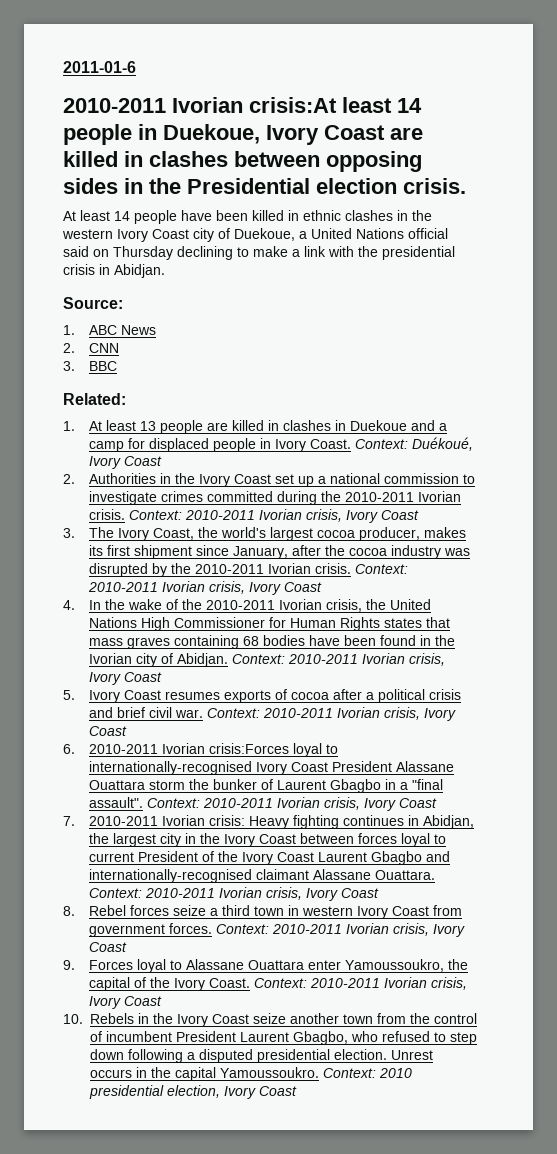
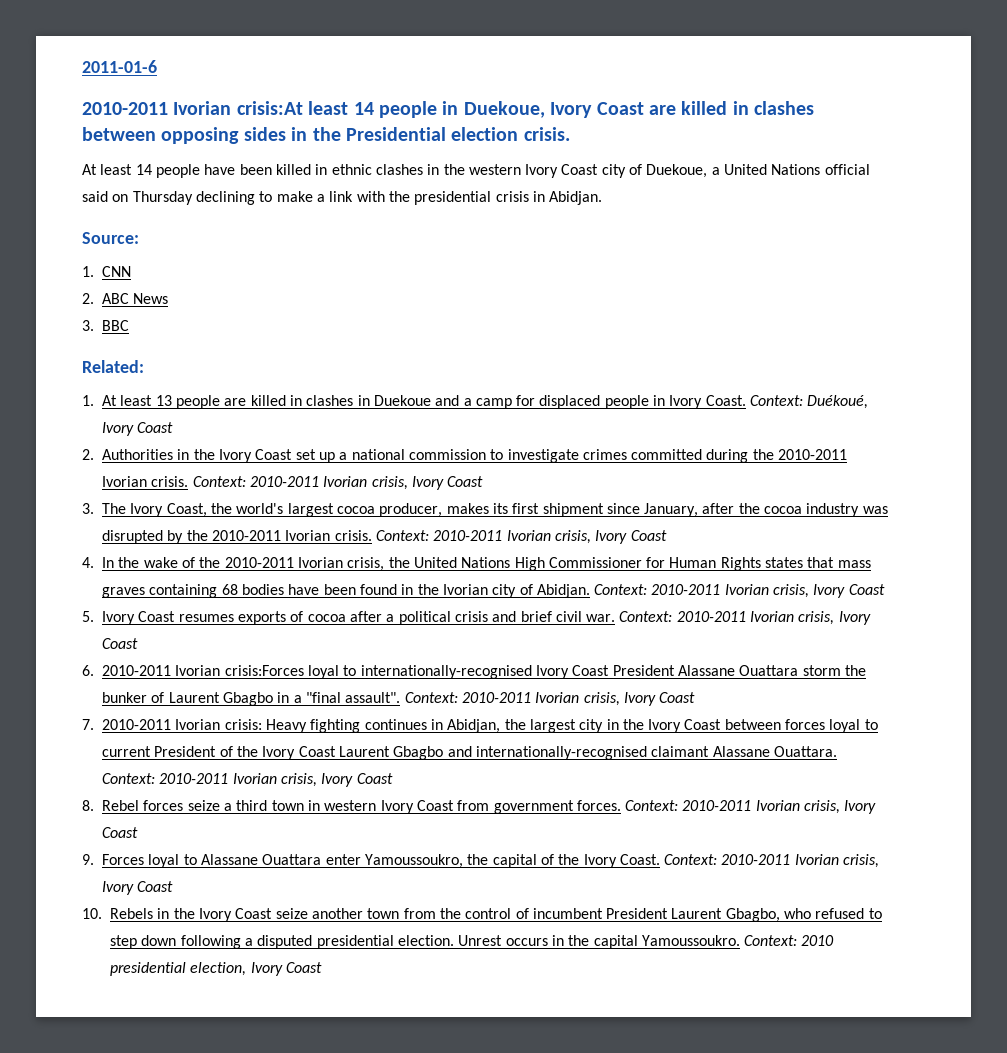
- 1. ABC News
+ 1. CNN
+ 2. ABC News
- 2. CNN

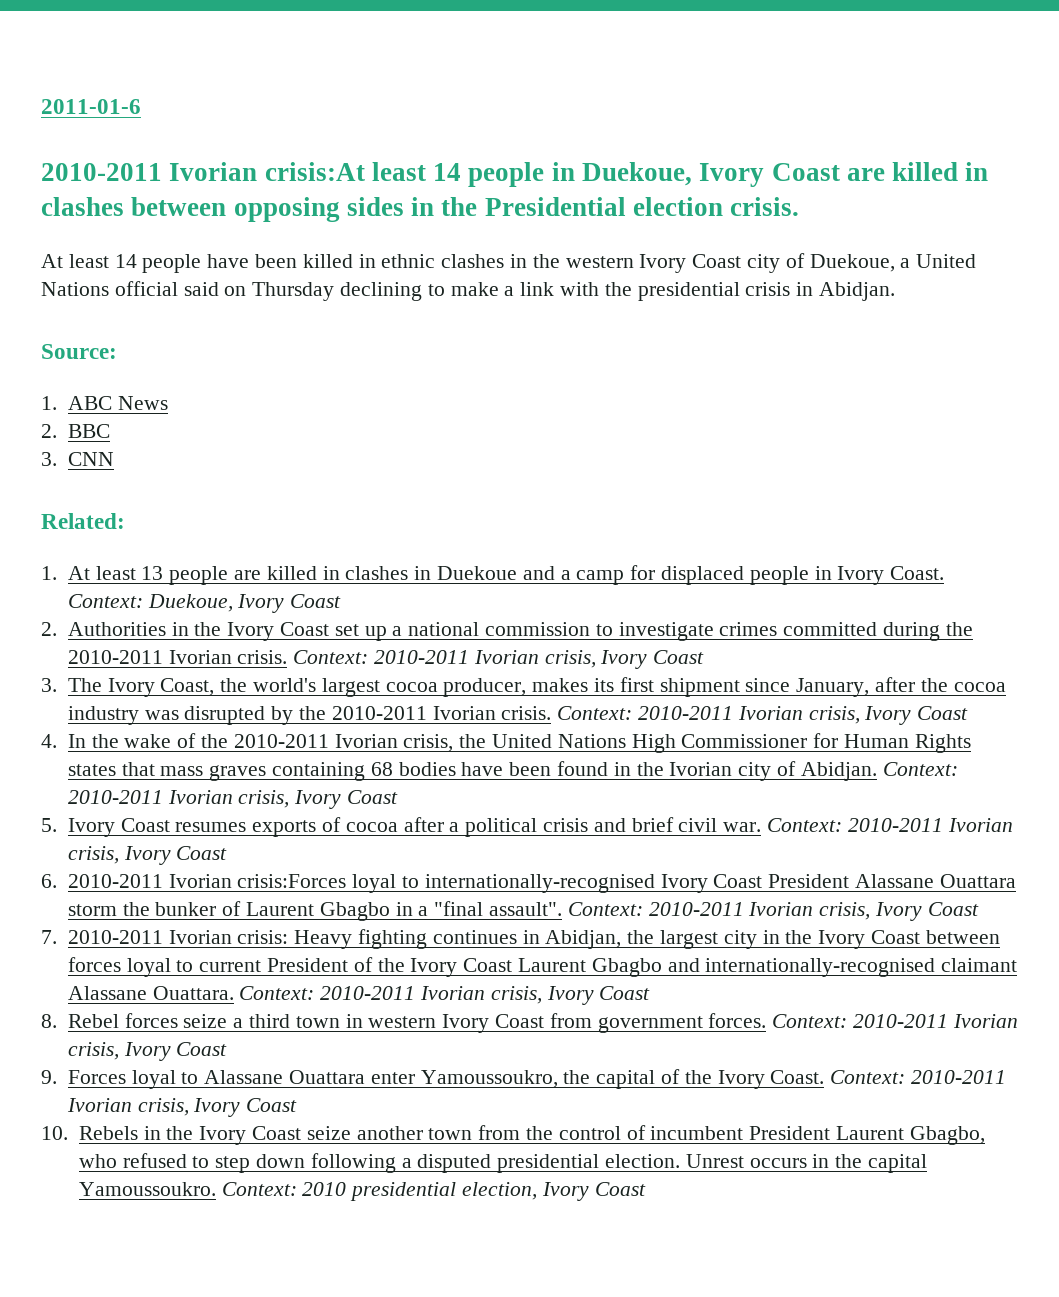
- 1. CNN
- 2. ABC News
+ 1. ABC News
- 3. BBC
+ 2. BBC
+ 3. CNN
- Context: Duékoué, Ivory Coast
+ Context: Duekoue, Ivory Coast

